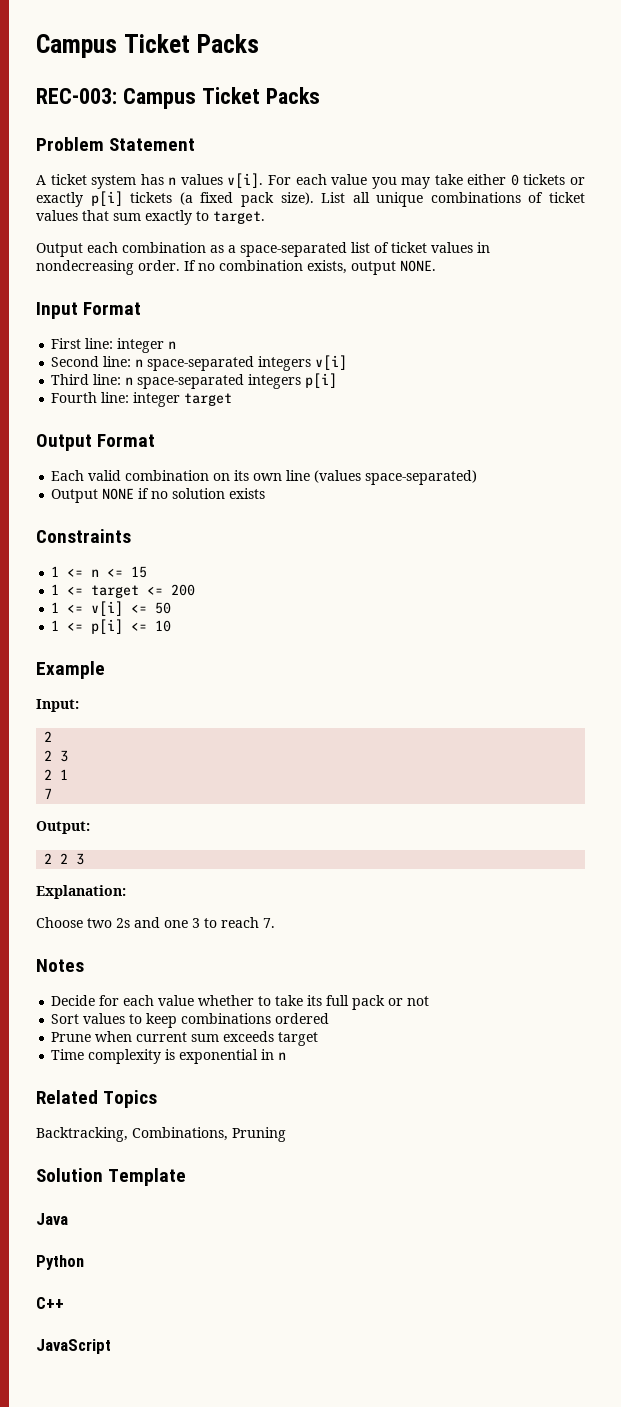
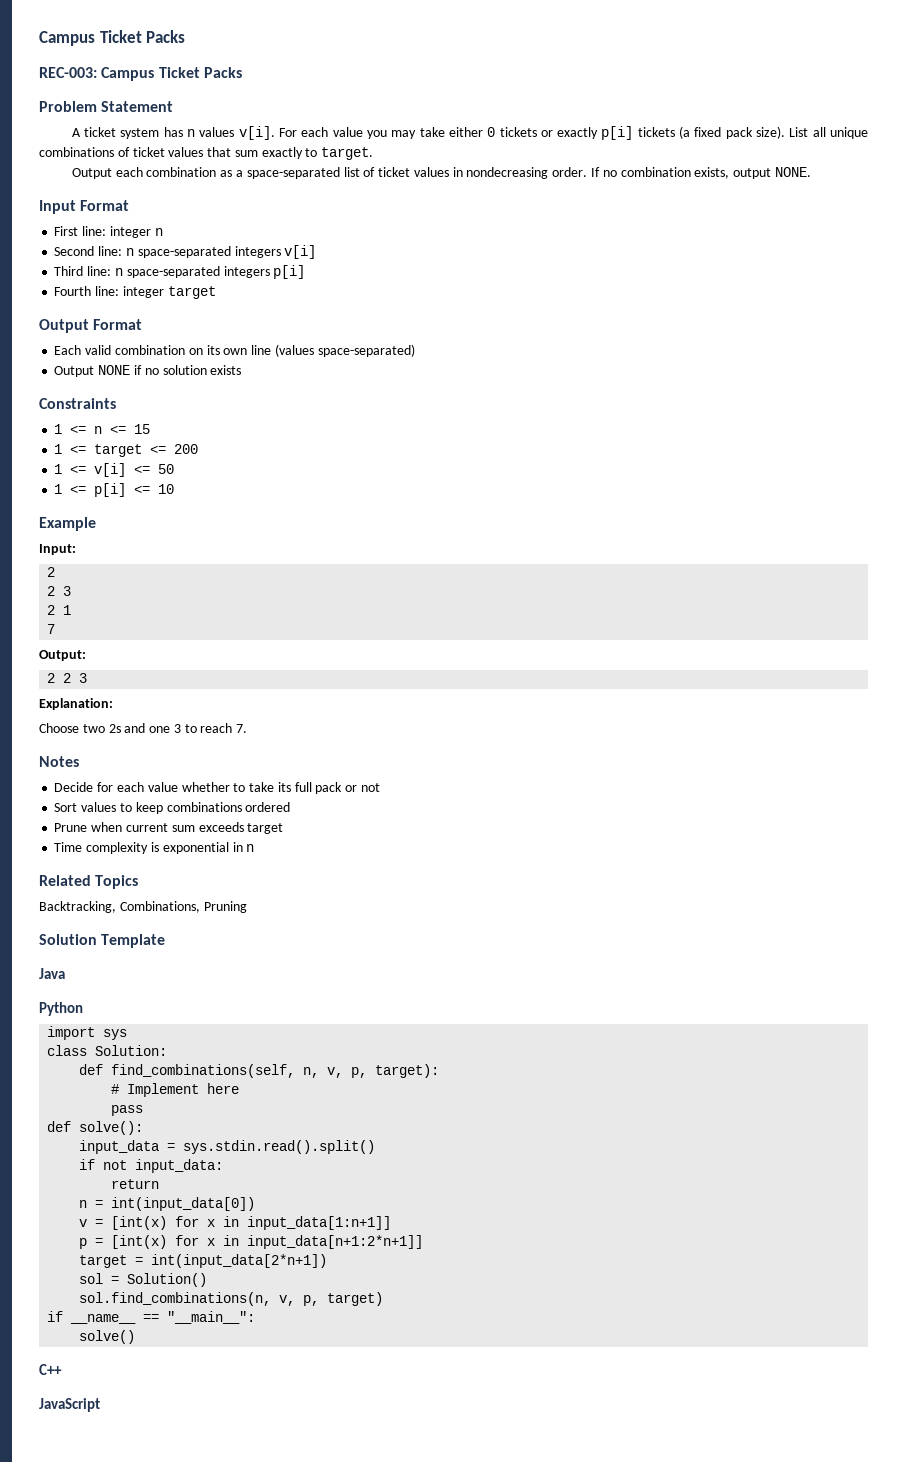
+ import sys
+ class Solution:
+ def find_combinations(self, n, v, p, target):
+ # Implement here
+ pass
+ def solve():
+ input_data = sys.stdin.read().split()
+ if not input_data:
+ return
+ n = int(input_data[0])
+ v = [int(x) for x in input_data[1:n+1]]
+ p = [int(x) for x in input_data[n+1:2*n+1]]
+ target = int(input_data[2*n+1])
+ sol = Solution()
+ sol.find_combinations(n, v, p, target)
+ if __name__ == "__main__":
+ solve()

